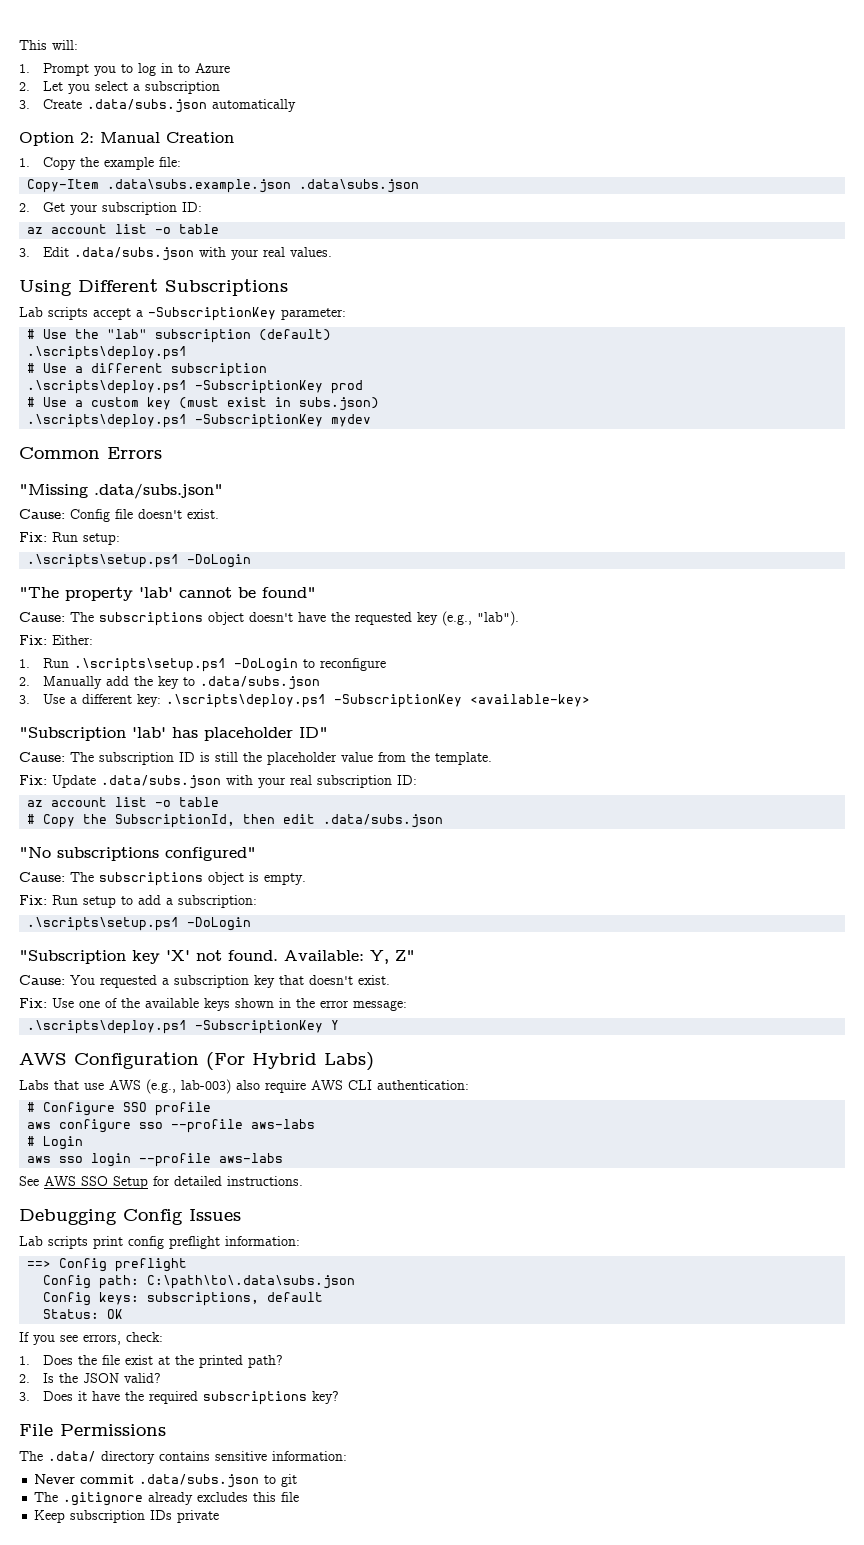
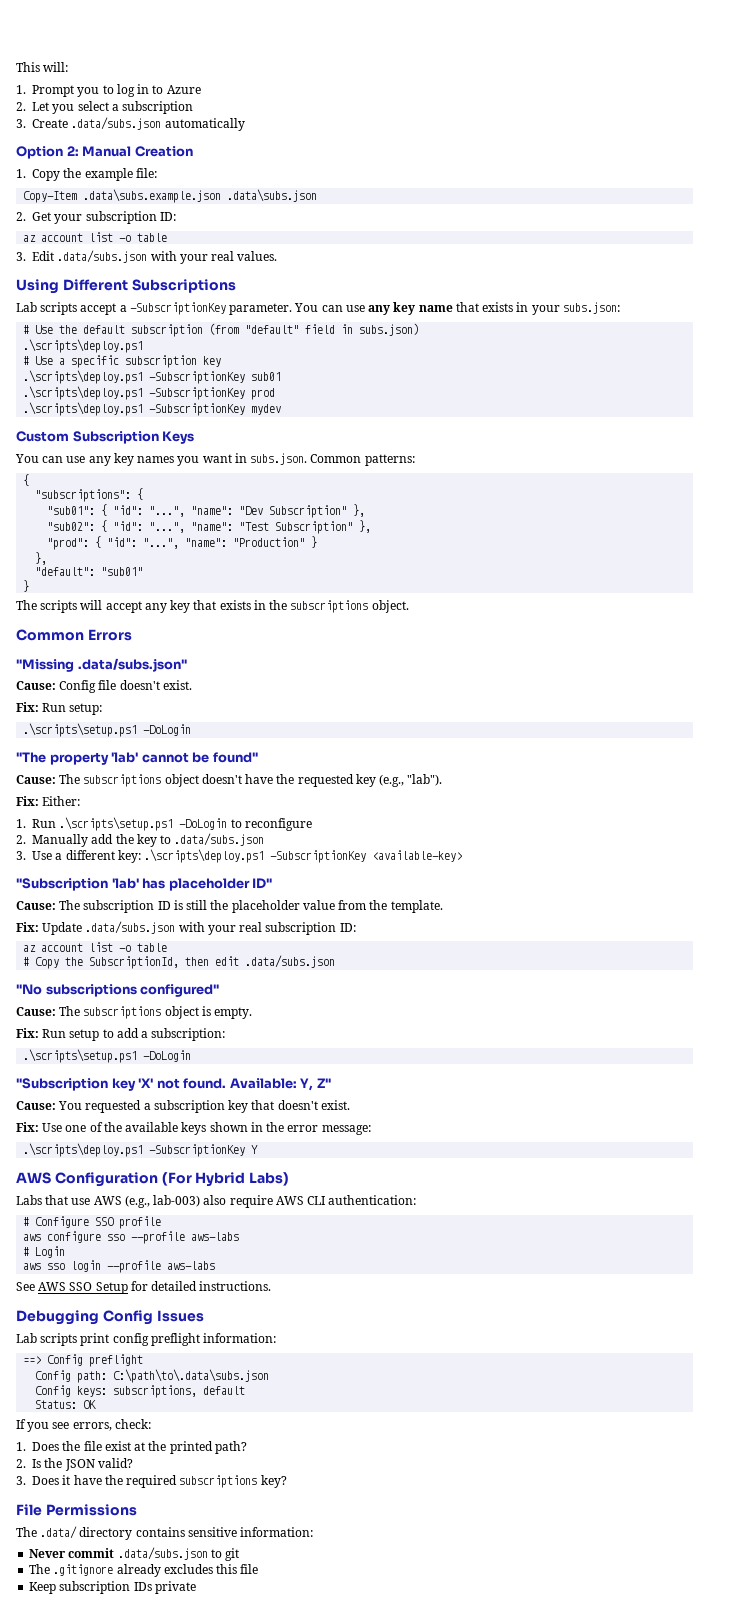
- Lab scripts accept a -SubscriptionKey parameter:
- # Use the "lab" subscription (default)
+ Lab scripts accept a -SubscriptionKey parameter. You can use any key name that exists in your subs.json:
+ # Use the default subscription (from "default" field in subs.json)
- # Use a different subscription
+ # Use a specific subscription key
+ .\scripts\deploy.ps1 -SubscriptionKey sub01
- # Use a custom key (must exist in subs.json)
  .\scripts\deploy.ps1 -SubscriptionKey mydev
+ Custom Subscription Keys
+ You can use any key names you want in subs.json. Common patterns:
+ {
+ "subscriptions": {
+ "sub01": { "id": "...", "name": "Dev Subscription" },
+ "sub02": { "id": "...", "name": "Test Subscription" },
+ "prod": { "id": "...", "name": "Production" }
+ },
+ "default": "sub01"
+ }
+ The scripts will accept any key that exists in the subscriptions object.

